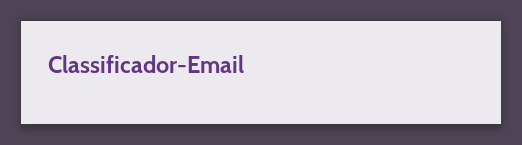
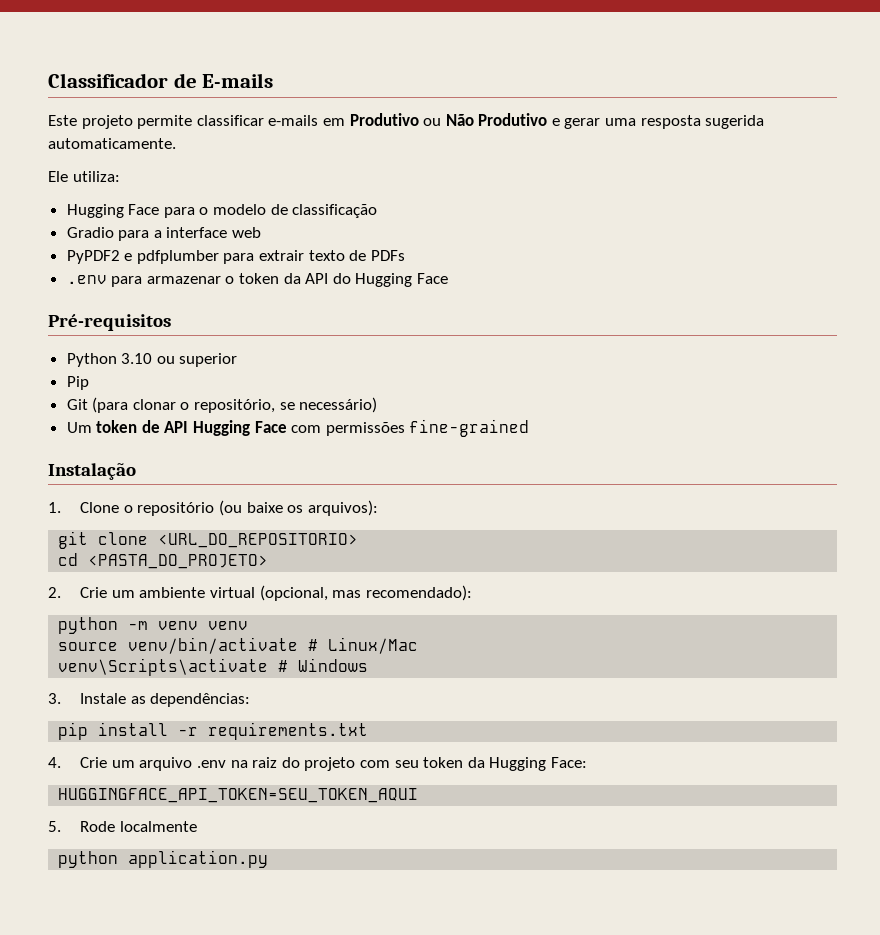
- Classificador-Email
+ Classificador de E-mails
+ Este projeto permite classificar e-mails em Produtivo ou Não Produtivo e gerar uma resposta sugerida automaticamente.
+ Ele utiliza:
+ Hugging Face para o modelo de classificação
+ Gradio para a interface web
+ PyPDF2 e pdfplumber para extrair texto de PDFs
+ .env para armazenar o token da API do Hugging Face
+ Pré-requisitos
+ Python 3.10 ou superior
+ Pip
+ Git (para clonar o repositório, se necessário)
+ Um token de API Hugging Face com permissões fine-grained
+ Instalação
+ 1. Clone o repositório (ou baixe os arquivos):
+ git clone <URL_DO_REPOSITORIO>
+ cd <PASTA_DO_PROJETO>
+ 2. Crie um ambiente virtual (opcional, mas recomendado):
+ python -m venv venv
+ source venv/bin/activate # Linux/Mac
+ venv\Scripts\activate # Windows
+ 3. Instale as dependências:
+ pip install -r requirements.txt
+ 4. Crie um arquivo .env na raiz do projeto com seu token da Hugging Face:
+ HUGGINGFACE_API_TOKEN=SEU_TOKEN_AQUI
+ 5. Rode localmente
+ python application.py

